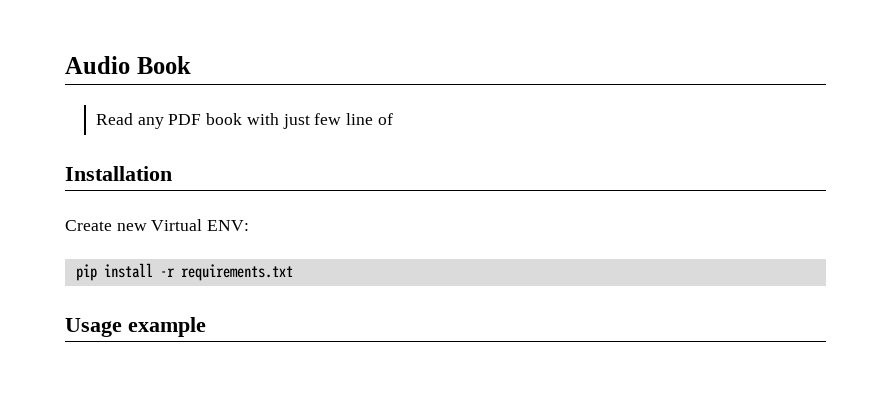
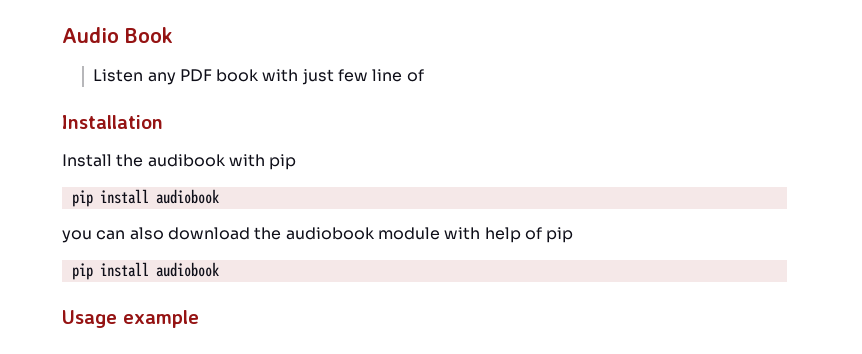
- Read any PDF book with just few line of
+ Listen any PDF book with just few line of
- Create new Virtual ENV:
- pip install -r requirements.txt
+ Install the audibook with pip
+ pip install audiobook
+ you can also download the audiobook module with help of pip
+ pip install audiobook

